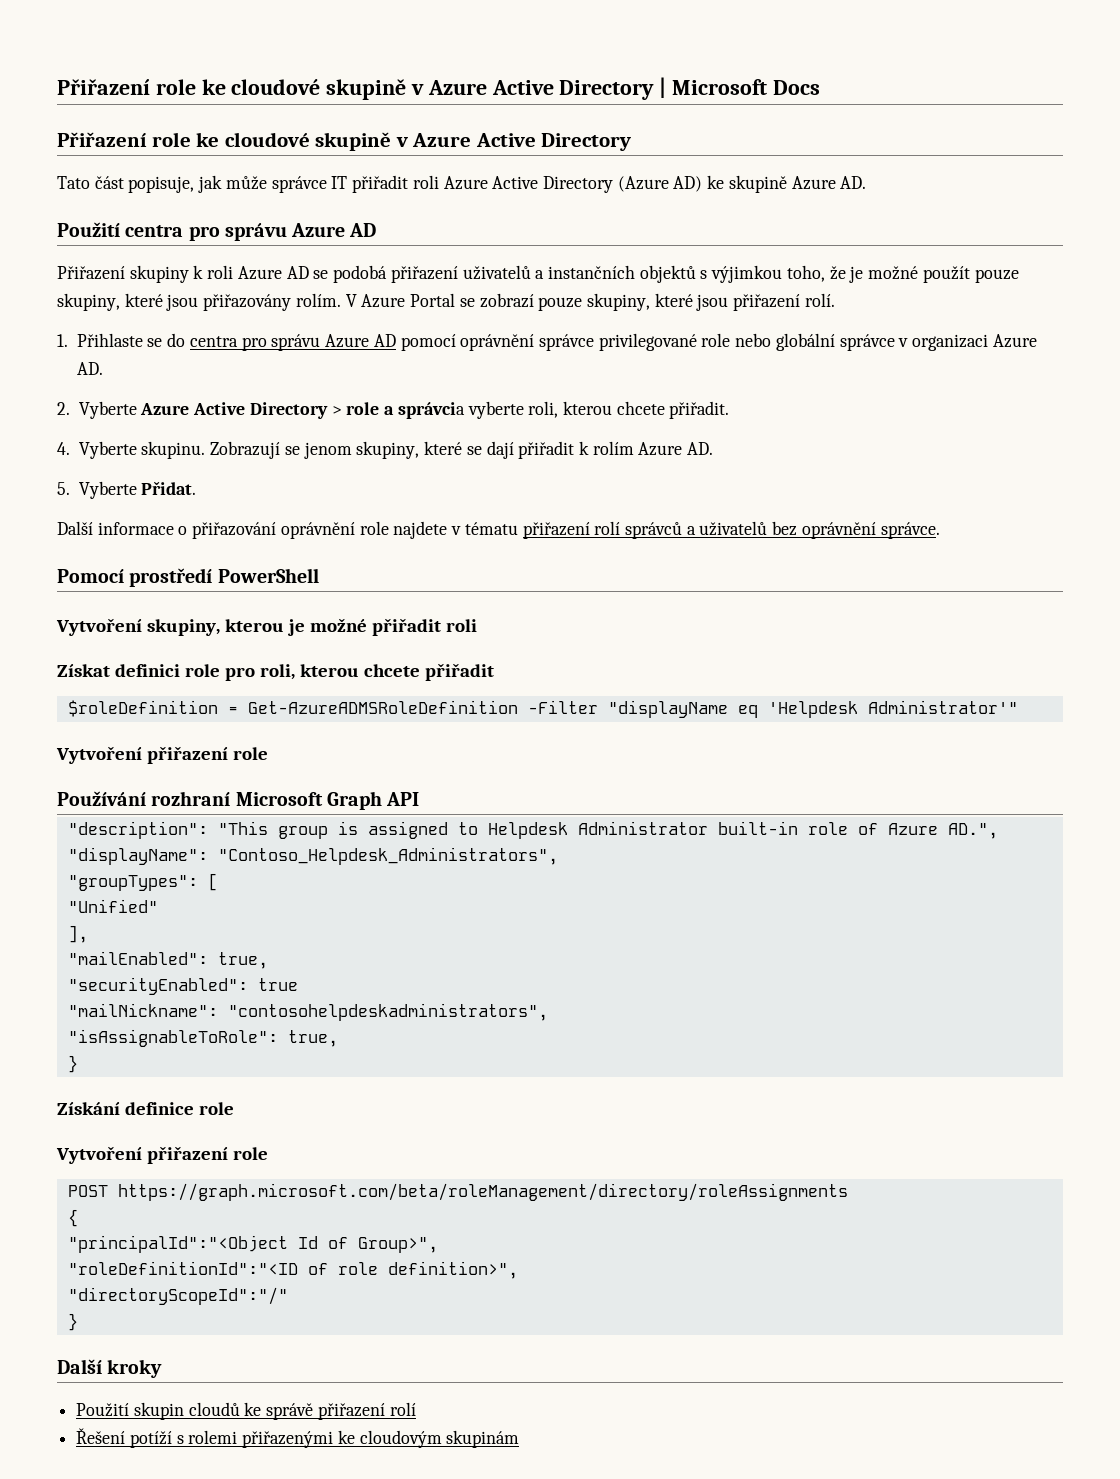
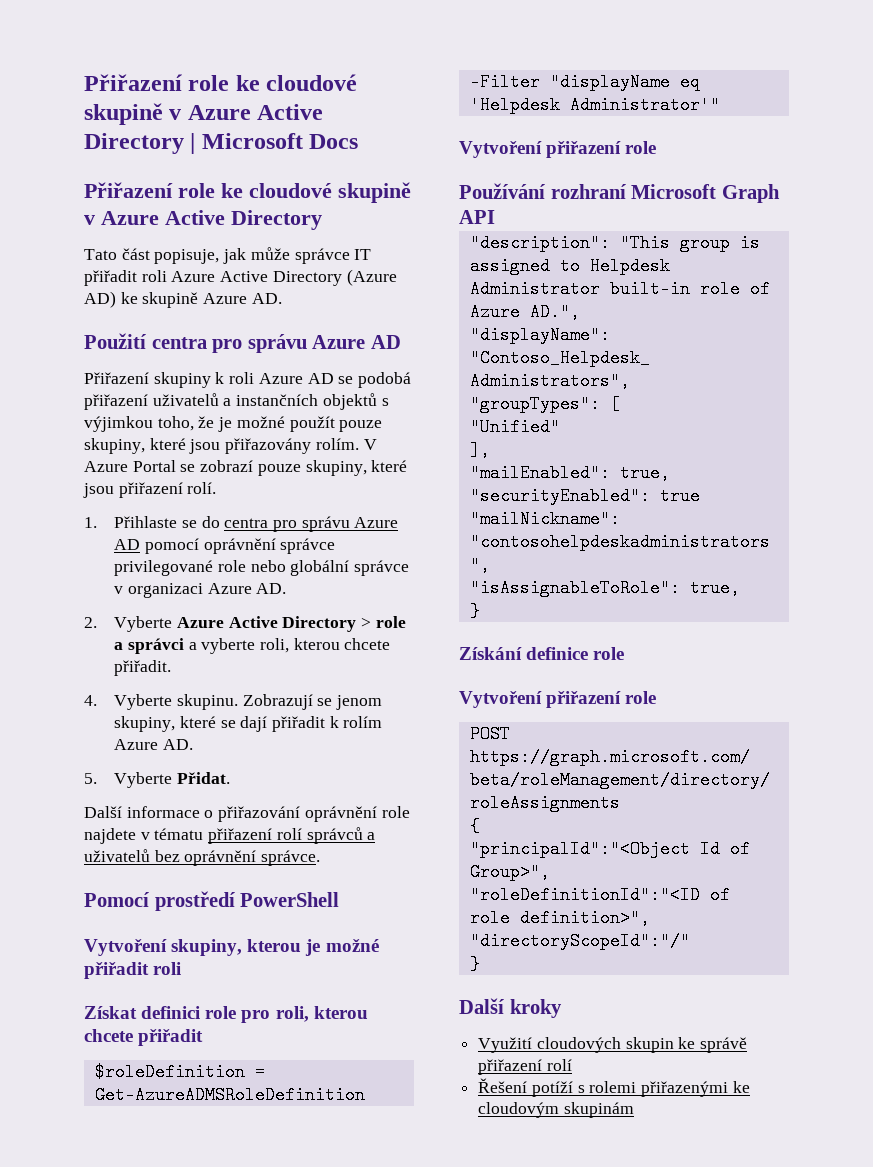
- 2. Vyberte Azure Active Directory > role a správcia vyberte roli, kterou chcete přiřadit.
+ 2. Vyberte Azure Active Directory > role a správci a vyberte roli, kterou chcete přiřadit.
- Použití skupin cloudů ke správě přiřazení rolí
+ Využití cloudových skupin ke správě přiřazení rolí

